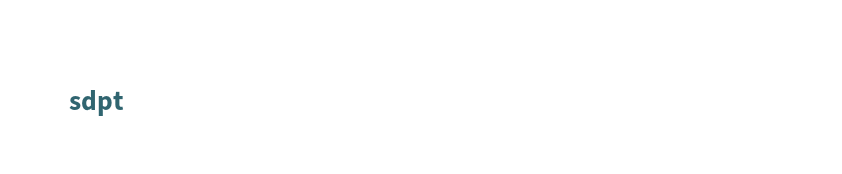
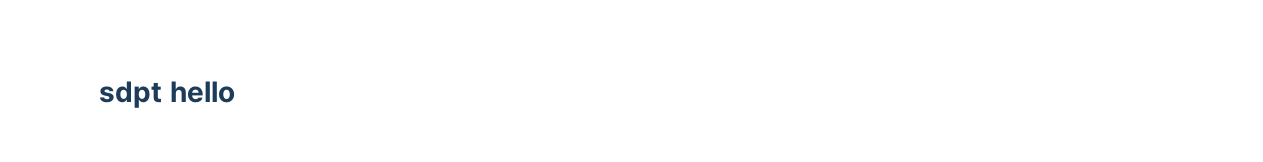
- sdpt
+ sdpt hello

